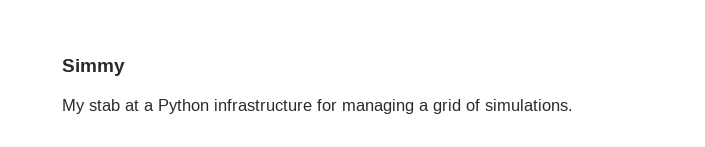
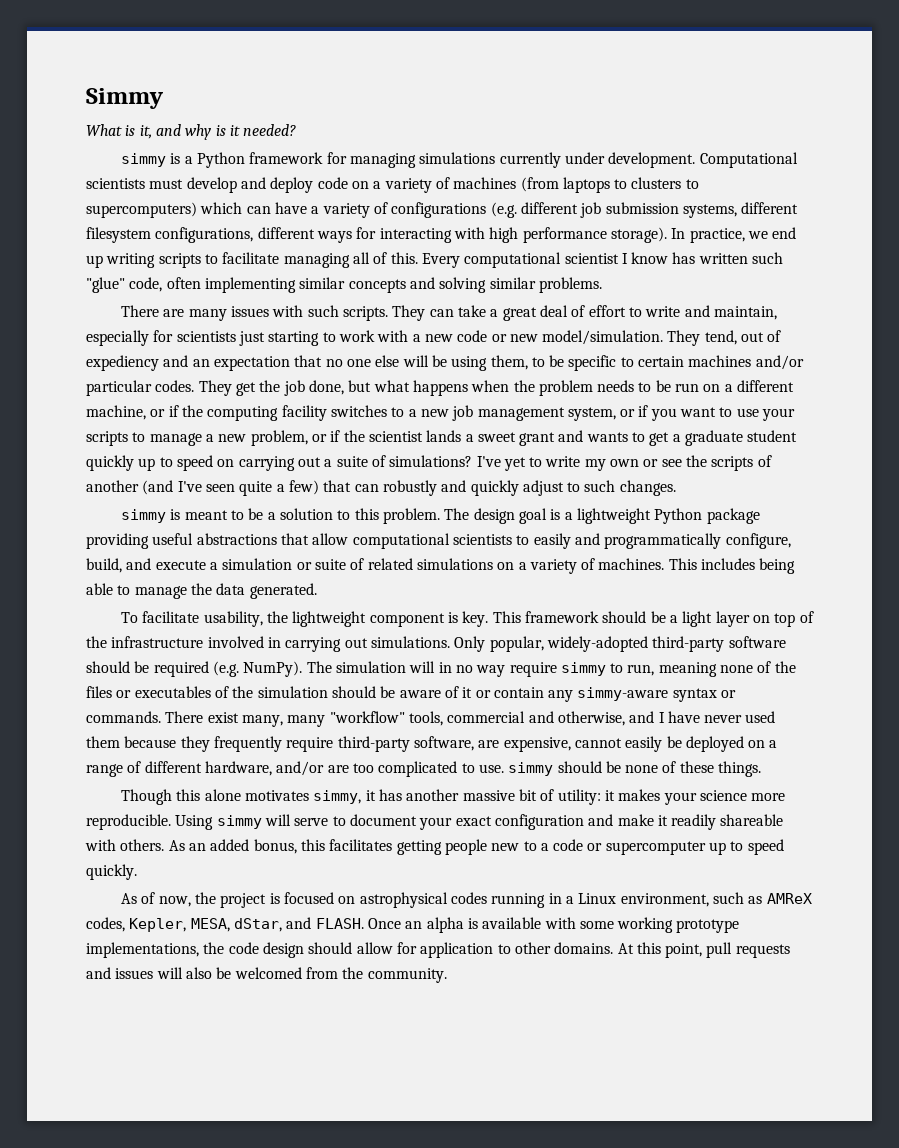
- My stab at a Python infrastructure for managing a grid of simulations.
+ What is it, and why is it needed?
+ simmy is a Python framework for managing simulations currently under development. Computational scientists must develop and deploy code on a variety of machines (from laptops to clusters to supercomputers) which can have a variety of configurations (e.g. different job submission systems, different filesystem configurations, different ways for interacting with high performance storage). In practice, we end up writing scripts to facilitate managing all of this. Every computational scientist I know has written such "glue" code, often implementing similar concepts and solving similar problems.
+ There are many issues with such scripts. They can take a great deal of effort to write and maintain, especially for scientists just starting to work with a new code or new model/simulation. They tend, out of expediency and an expectation that no one else will be using them, to be specific to certain machines and/or particular codes. They get the job done, but what happens when the problem needs to be run on a different machine, or if the computing facility switches to a new job management system, or if you want to use your scripts to manage a new problem, or if the scientist lands a sweet grant and wants to get a graduate student quickly up to speed on carrying out a suite of simulations? I've yet to write my own or see the scripts of another (and I've seen quite a few) that can robustly and quickly adjust to such changes.
+ simmy is meant to be a solution to this problem. The design goal is a lightweight Python package providing useful abstractions that allow computational scientists to easily and programmatically configure, build, and execute a simulation or suite of related simulations on a variety of machines. This includes being able to manage the data generated.
+ To facilitate usability, the lightweight component is key. This framework should be a light layer on top of the infrastructure involved in carrying out simulations. Only popular, widely-adopted third-party software should be required (e.g. NumPy). The simulation will in no way require simmy to run, meaning none of the files or executables of the simulation should be aware of it or contain any simmy-aware syntax or commands. There exist many, many "workflow" tools, commercial and otherwise, and I have never used them because they frequently require third-party software, are expensive, cannot easily be deployed on a range of different hardware, and/or are too complicated to use. simmy should be none of these things.
+ Though this alone motivates simmy, it has another massive bit of utility: it makes your science more reproducible. Using simmy will serve to document your exact configuration and make it readily shareable with others. As an added bonus, this facilitates getting people new to a code or supercomputer up to speed quickly.
+ As of now, the project is focused on astrophysical codes running in a Linux environment, such as AMReX codes, Kepler, MESA, dStar, and FLASH. Once an alpha is available with some working prototype implementations, the code design should allow for application to other domains. At this point, pull requests and issues will also be welcomed from the community.

